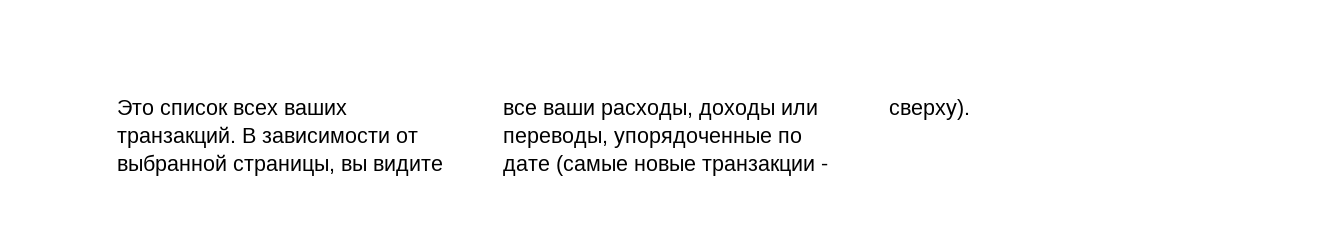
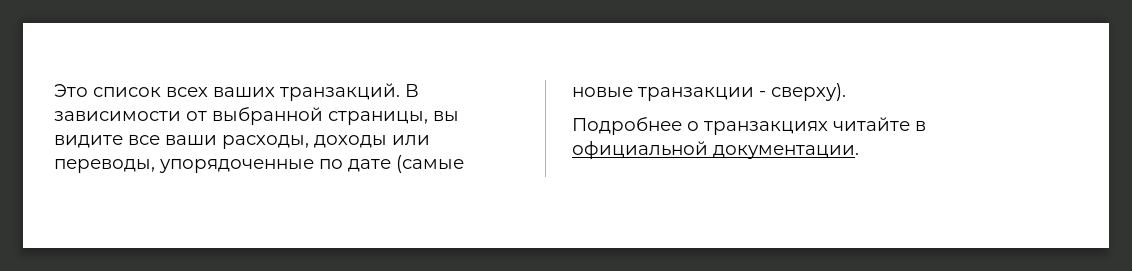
+ Подробнее о транзакциях читайте в официальной документации.

